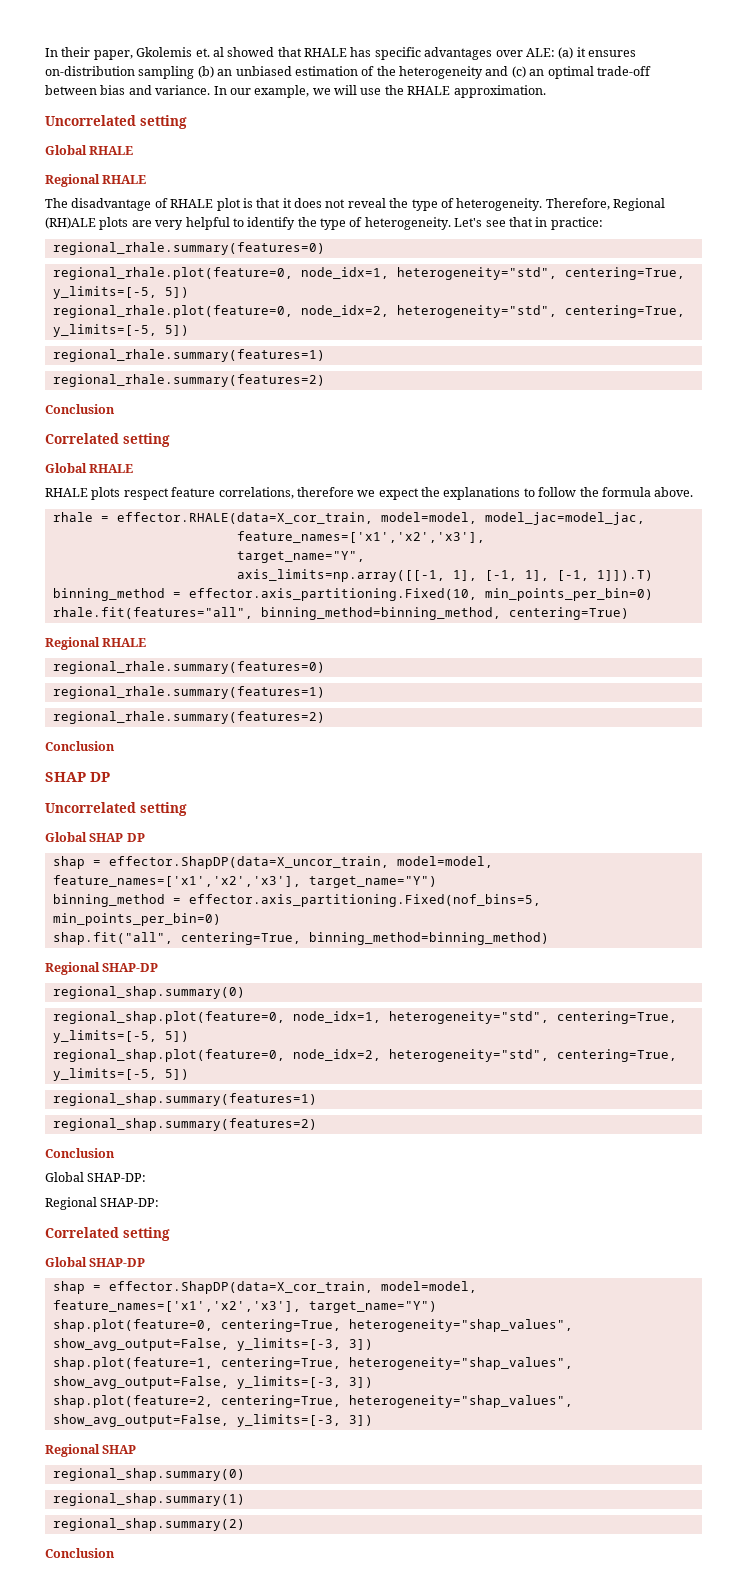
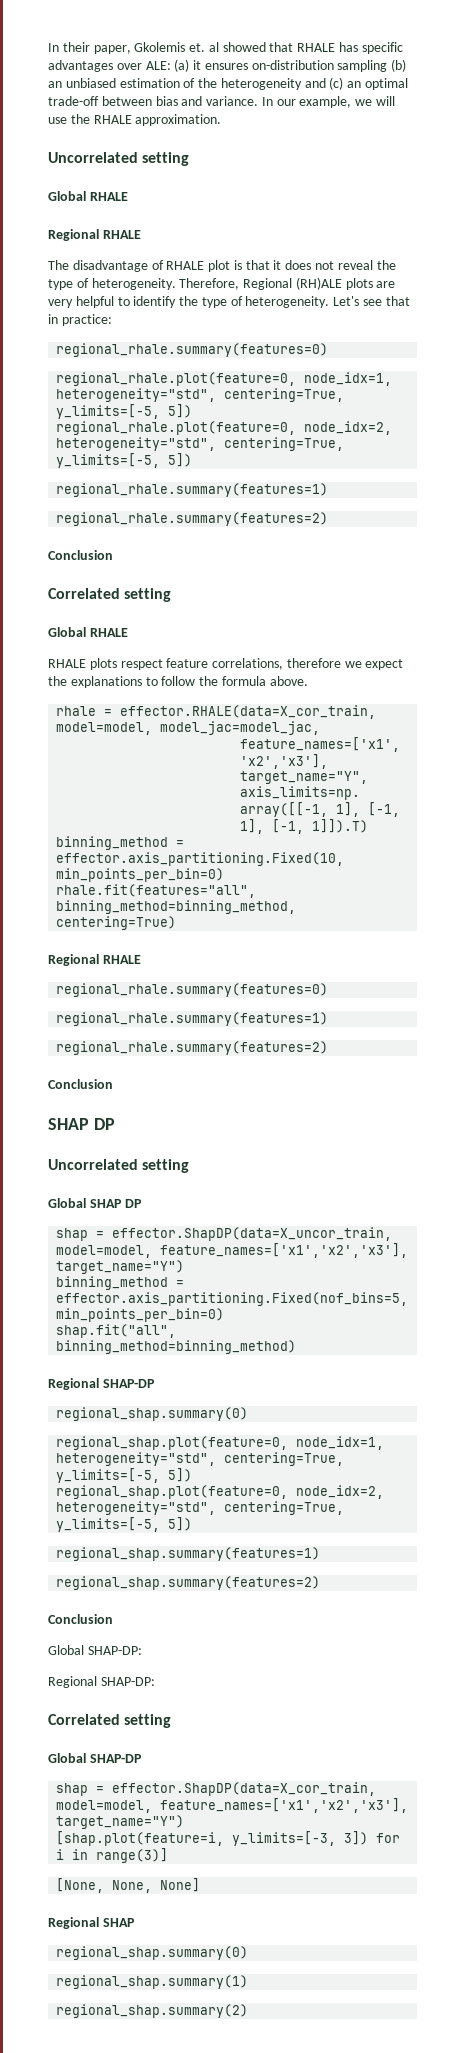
- shap.fit("all", centering=True, binning_method=binning_method)
+ shap.fit("all", binning_method=binning_method)
- shap.plot(feature=0, centering=True, heterogeneity="shap_values", show_avg_output=False, y_limits=[-3, 3])
- shap.plot(feature=1, centering=True, heterogeneity="shap_values", show_avg_output=False, y_limits=[-3, 3])
- shap.plot(feature=2, centering=True, heterogeneity="shap_values", show_avg_output=False, y_limits=[-3, 3])
+ [shap.plot(feature=i, y_limits=[-3, 3]) for i in range(3)]
+ [None, None, None]
  regional_shap.summary(2)
- Conclusion

